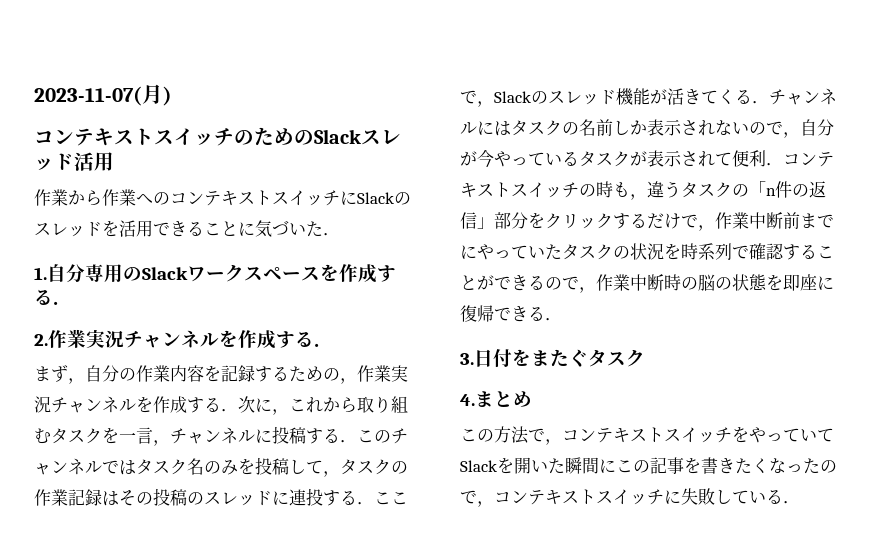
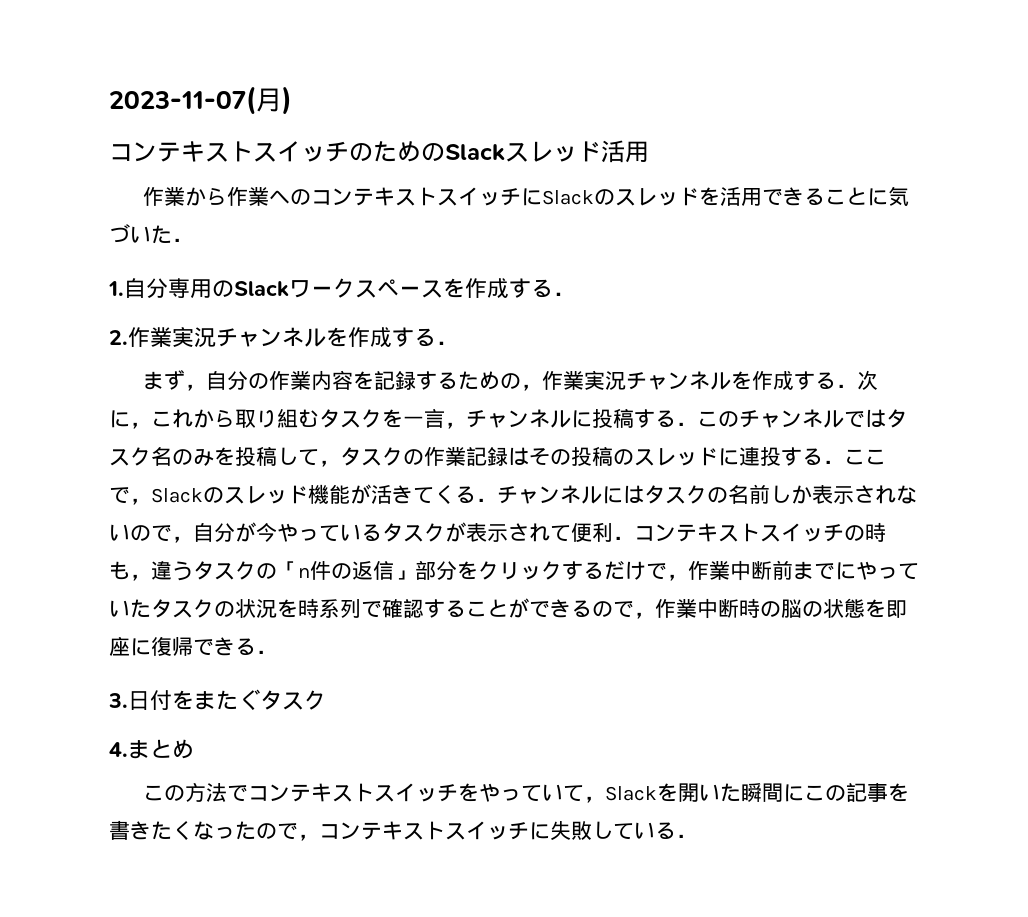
- この方法で，コンテキストスイッチをやっていてSlackを開いた瞬間にこの記事を書きたくなったので，コンテキストスイッチに失敗している．
+ この方法でコンテキストスイッチをやっていて，Slackを開いた瞬間にこの記事を書きたくなったので，コンテキストスイッチに失敗している．

